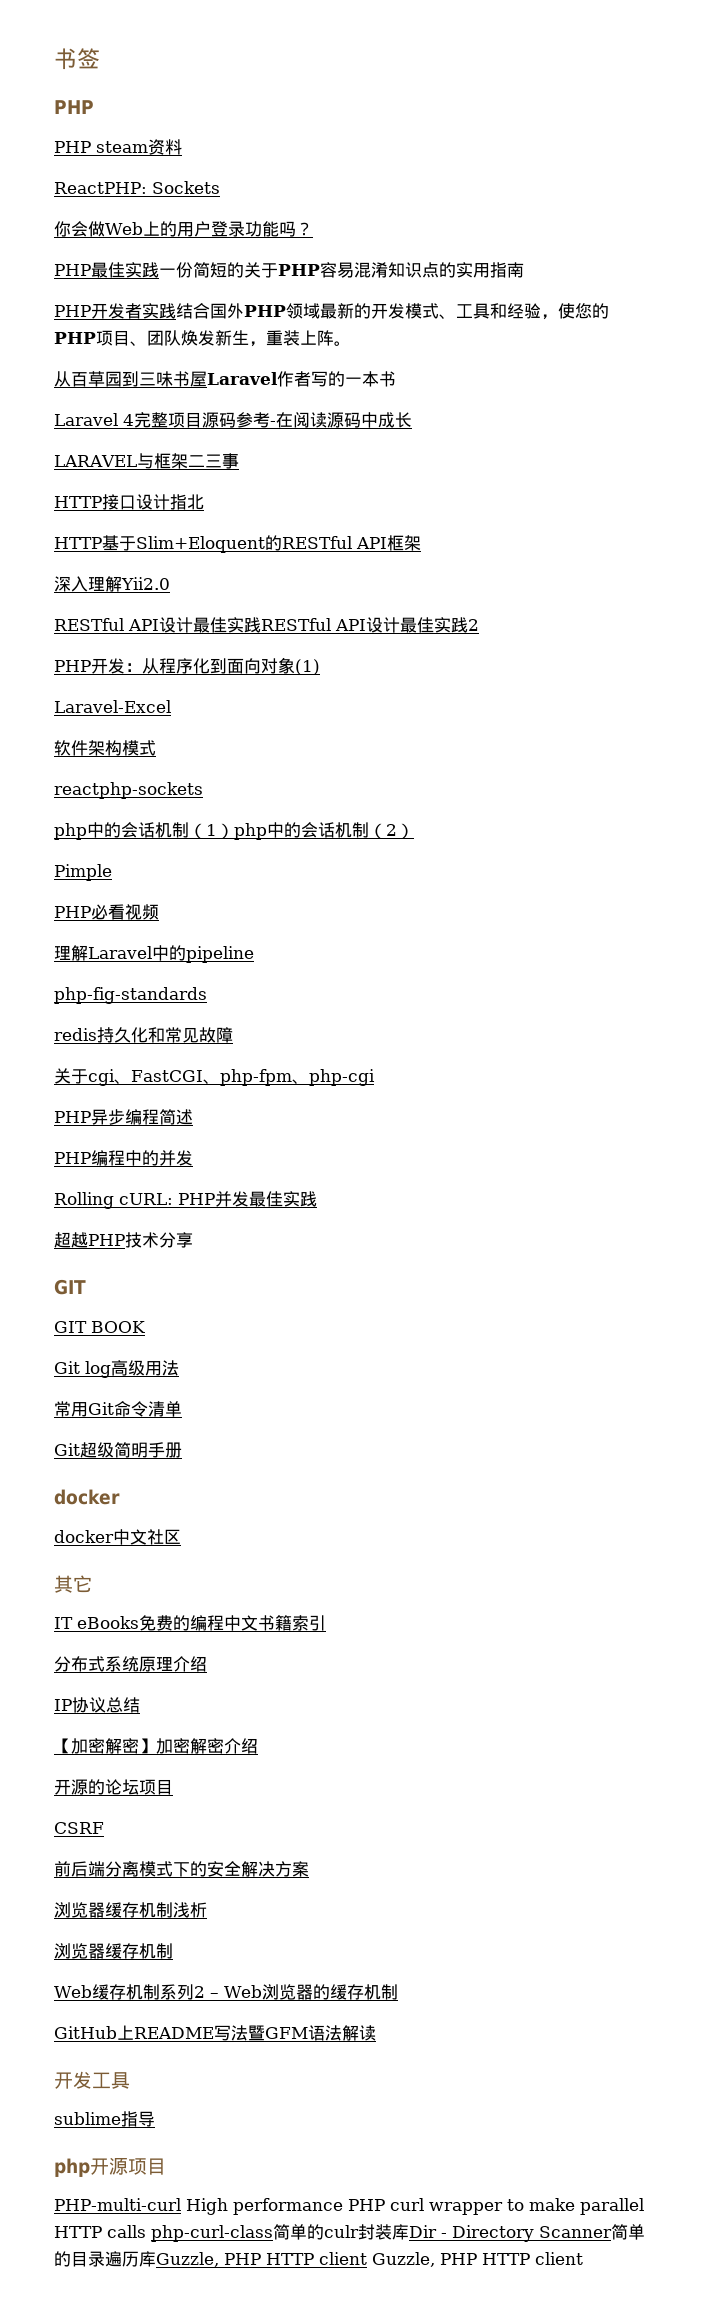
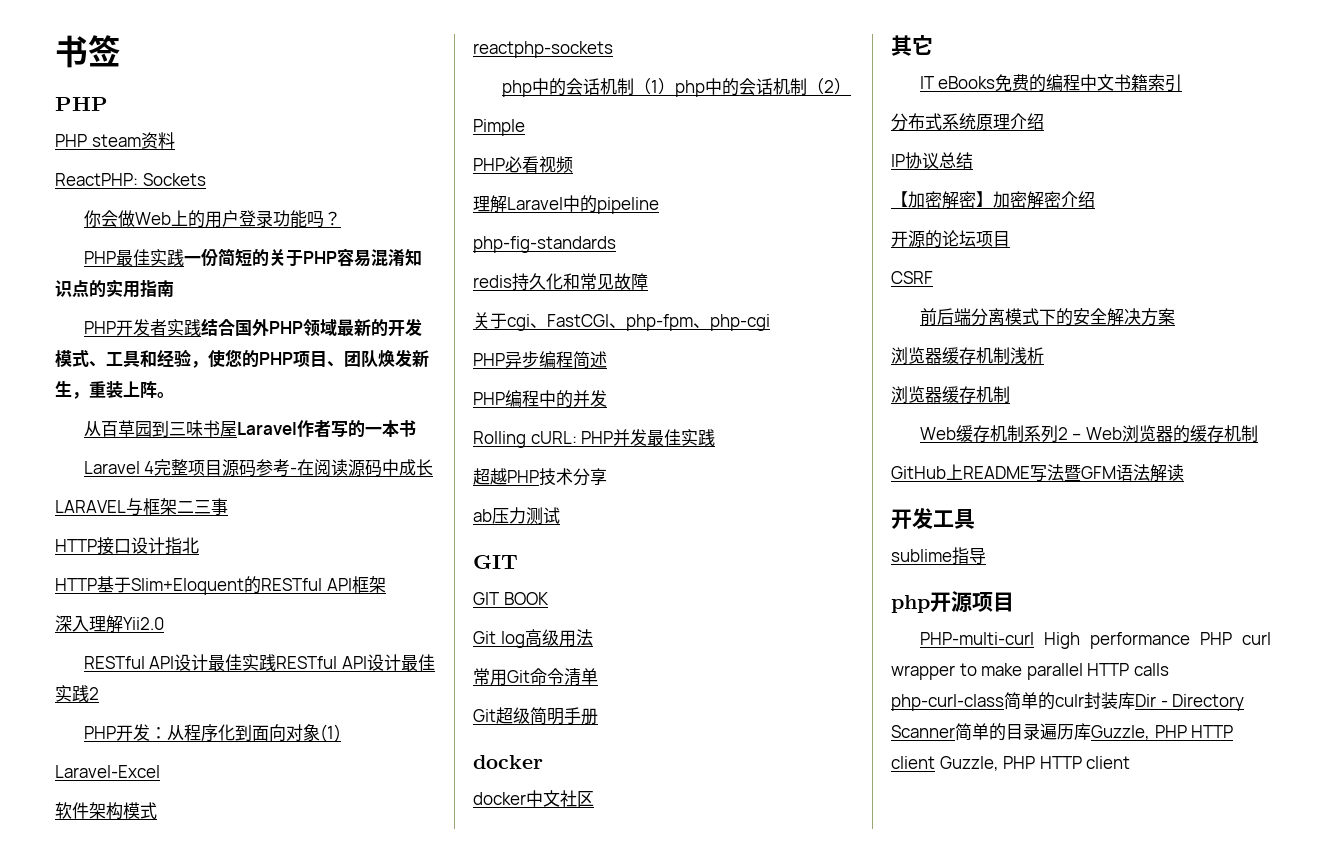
+ ab压力测试

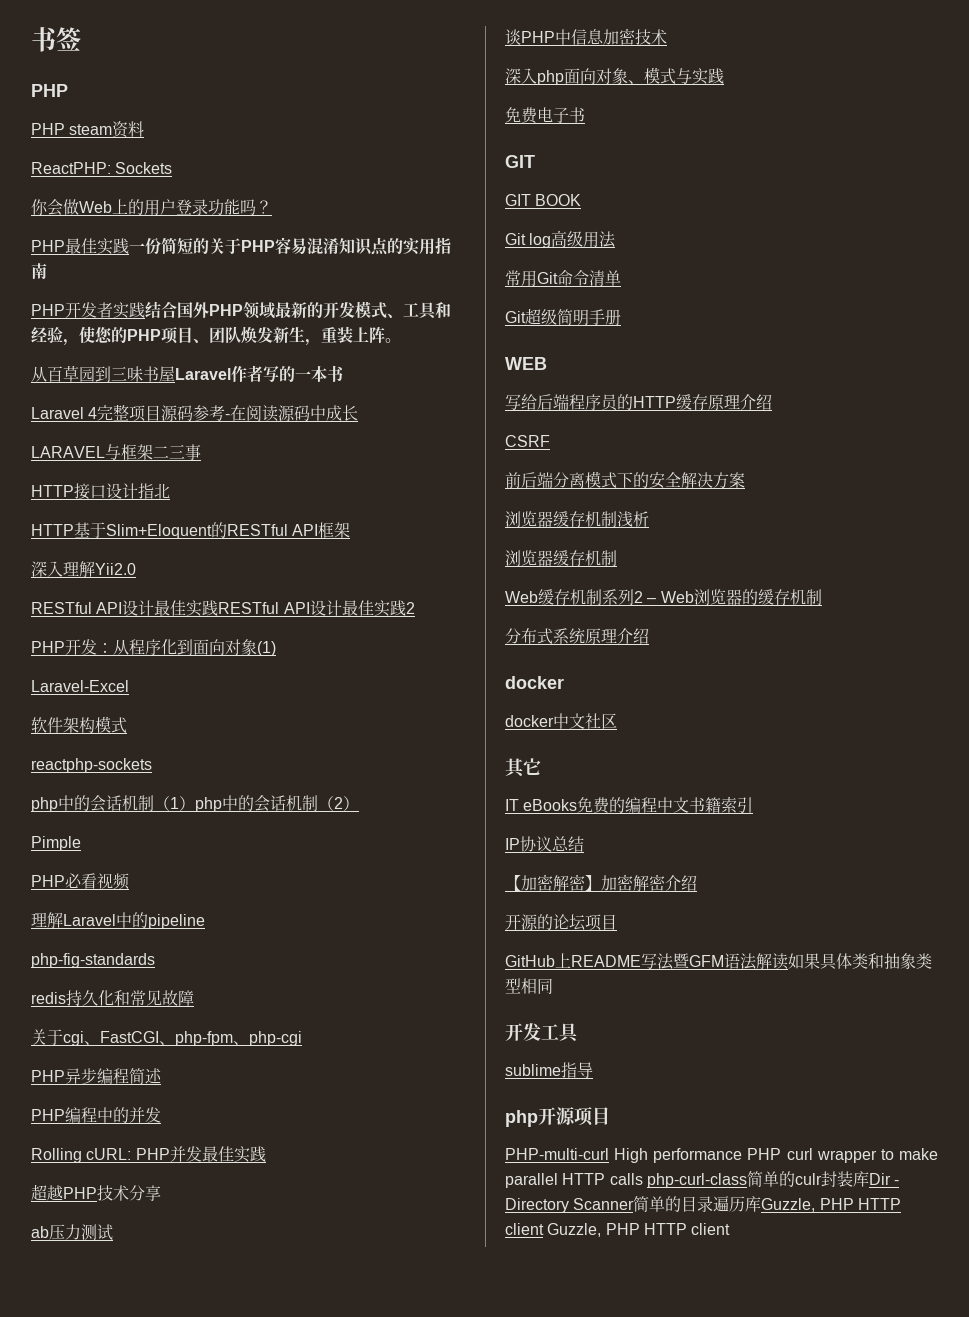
+ 谈PHP中信息加密技术
+ 深入php面向对象、模式与实践
+ 免费电子书
  Git超级简明手册
- docker
- docker中文社区
- 其它
- IT eBooks免费的编程中文书籍索引
- 分布式系统原理介绍
- IP协议总结
- 【加密解密】加密解密介绍
- 开源的论坛项目
+ WEB
+ 写给后端程序员的HTTP缓存原理介绍
+ 分布式系统原理介绍
+ docker
+ docker中文社区
+ 其它
+ IT eBooks免费的编程中文书籍索引
+ IP协议总结
+ 【加密解密】加密解密介绍
+ 开源的论坛项目
- GitHub上README写法暨GFM语法解读
+ GitHub上README写法暨GFM语法解读如果具体类和抽象类型相同

